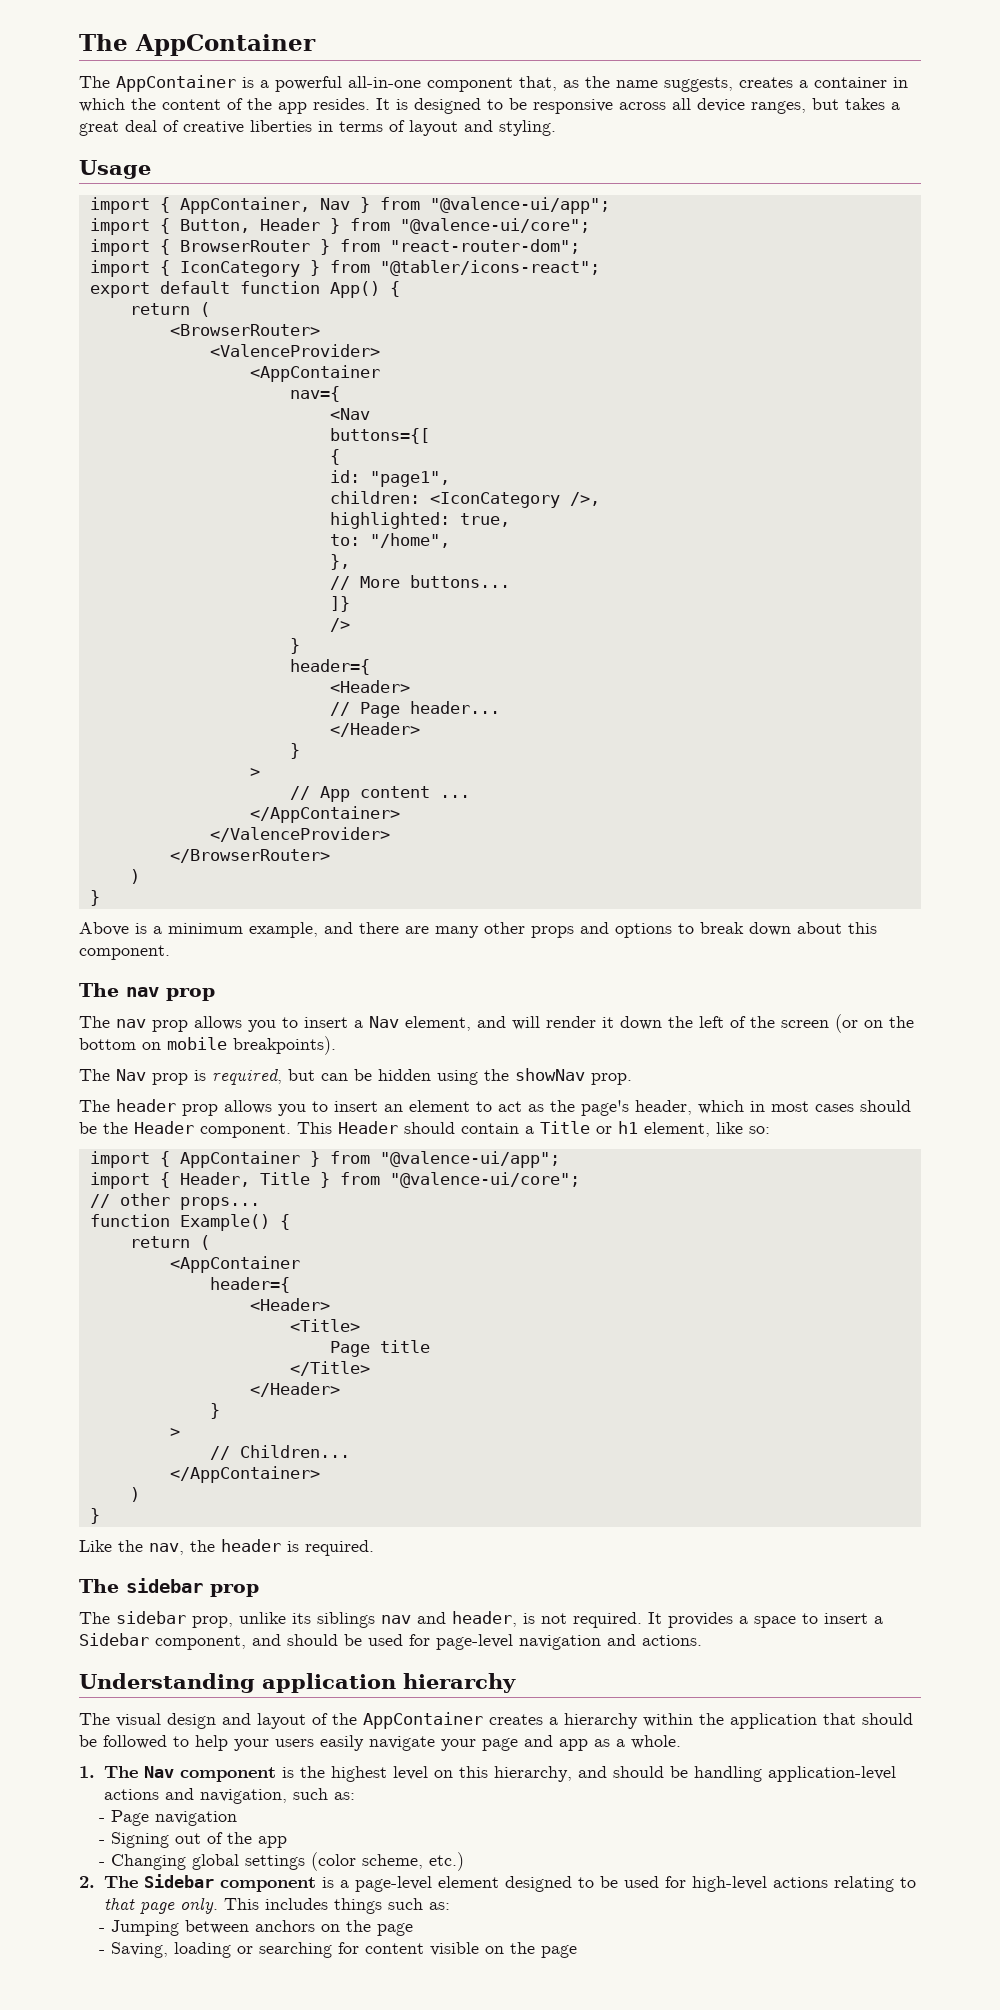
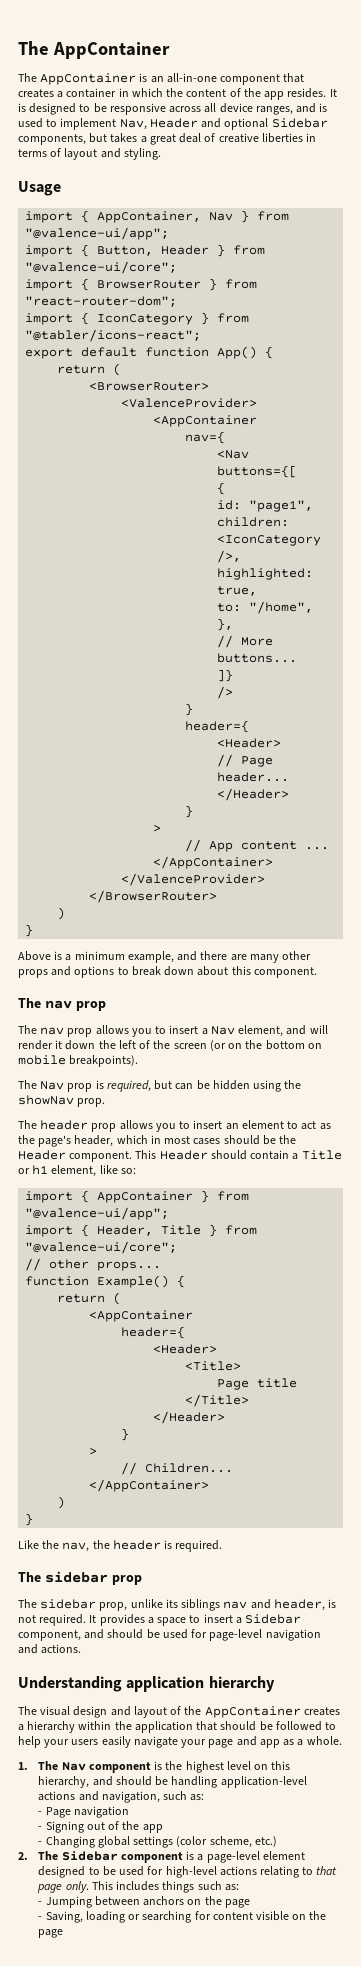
- The AppContainer is a powerful all-in-one component that, as the name suggests, creates a container in which the content of the app resides.
+ The AppContainer is an all-in-one component that creates a container in which the content of the app resides.
- It is designed to be responsive across all device ranges, but takes a great deal of creative liberties in terms of layout and styling.
+ It is designed to be responsive across all device ranges, and is used to implement Nav, Header and optional Sidebar components, but takes a great deal of creative liberties in terms of layout and styling.

